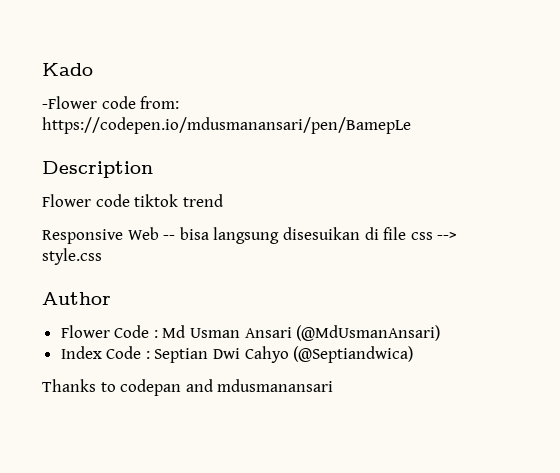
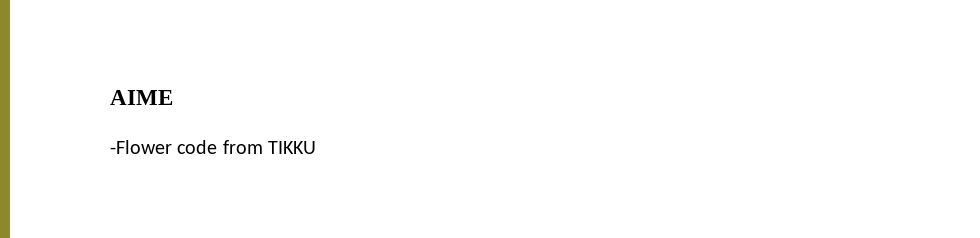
- Kado
+ AIME
- -Flower code from: https://codepen.io/mdusmanansari/pen/BamepLe
- Description
- Flower code tiktok trend
- Responsive Web -- bisa langsung disesuikan di file css --> style.css
- Author
- Flower Code : Md Usman Ansari (@MdUsmanAnsari)
- Index Code : Septian Dwi Cahyo (@Septiandwica)
- Thanks to codepan and mdusmanansari
+ -Flower code from TIKKU

